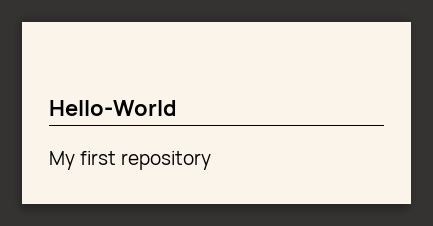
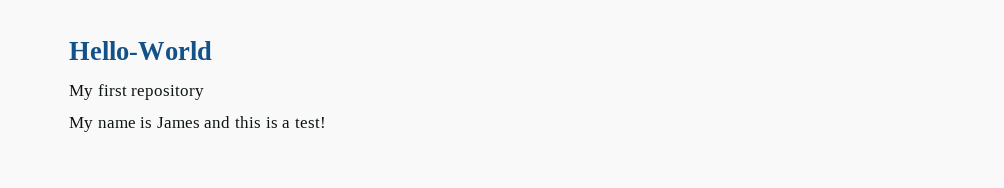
+ My name is James and this is a test!

